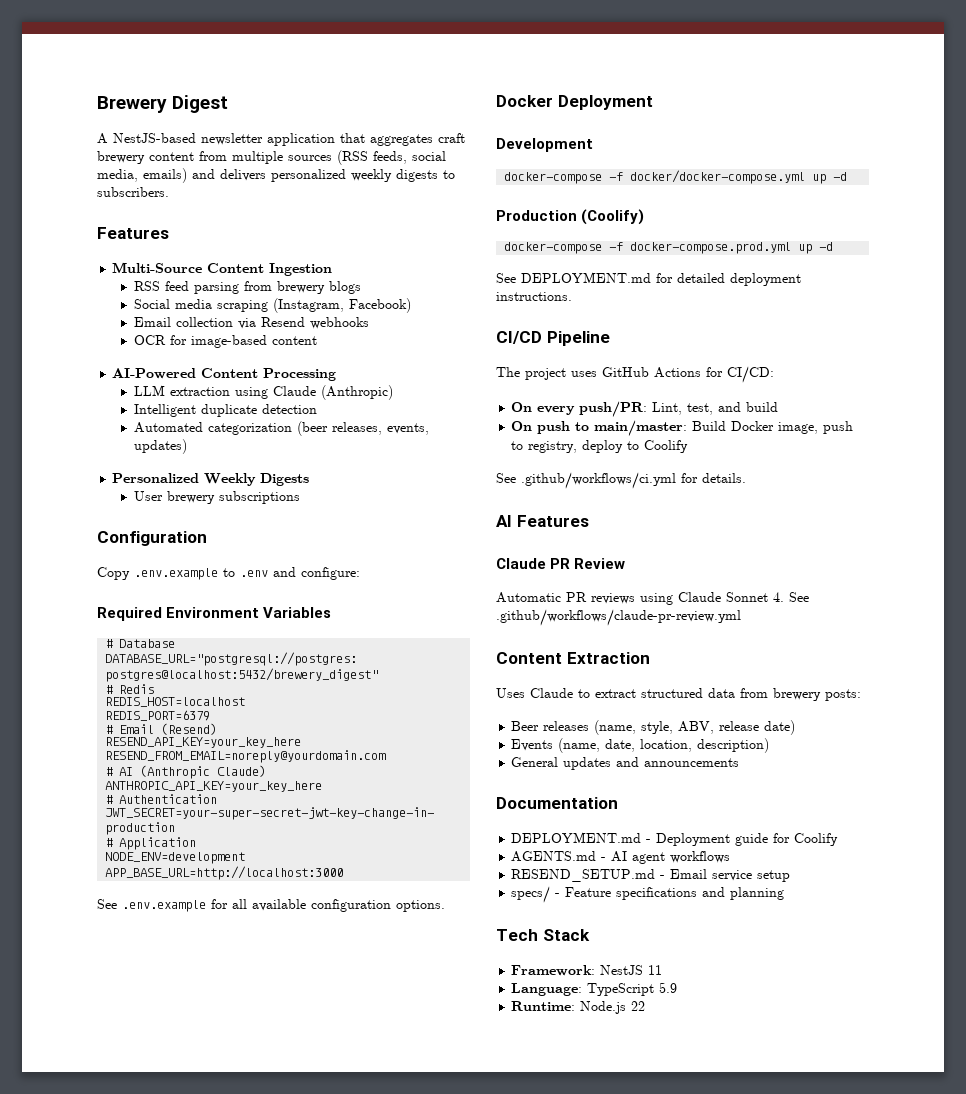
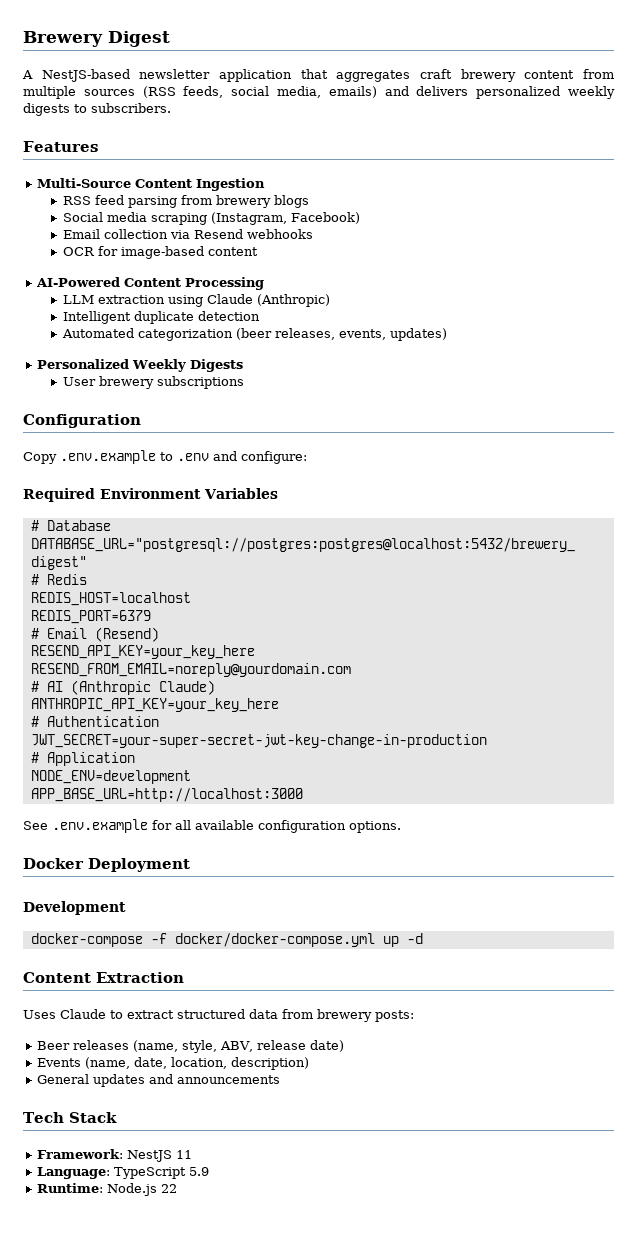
- Production (Coolify)
- docker-compose -f docker-compose.prod.yml up -d
- See DEPLOYMENT.md for detailed deployment instructions.
- CI/CD Pipeline
- The project uses GitHub Actions for CI/CD:
- On every push/PR: Lint, test, and build
- On push to main/master: Build Docker image, push to registry, deploy to Coolify
- See .github/workflows/ci.yml for details.
- AI Features
- Claude PR Review
- Automatic PR reviews using Claude Sonnet 4. See .github/workflows/claude-pr-review.yml
- Documentation
- DEPLOYMENT.md - Deployment guide for Coolify
- AGENTS.md - AI agent workflows
- RESEND_SETUP.md - Email service setup
- specs/ - Feature specifications and planning

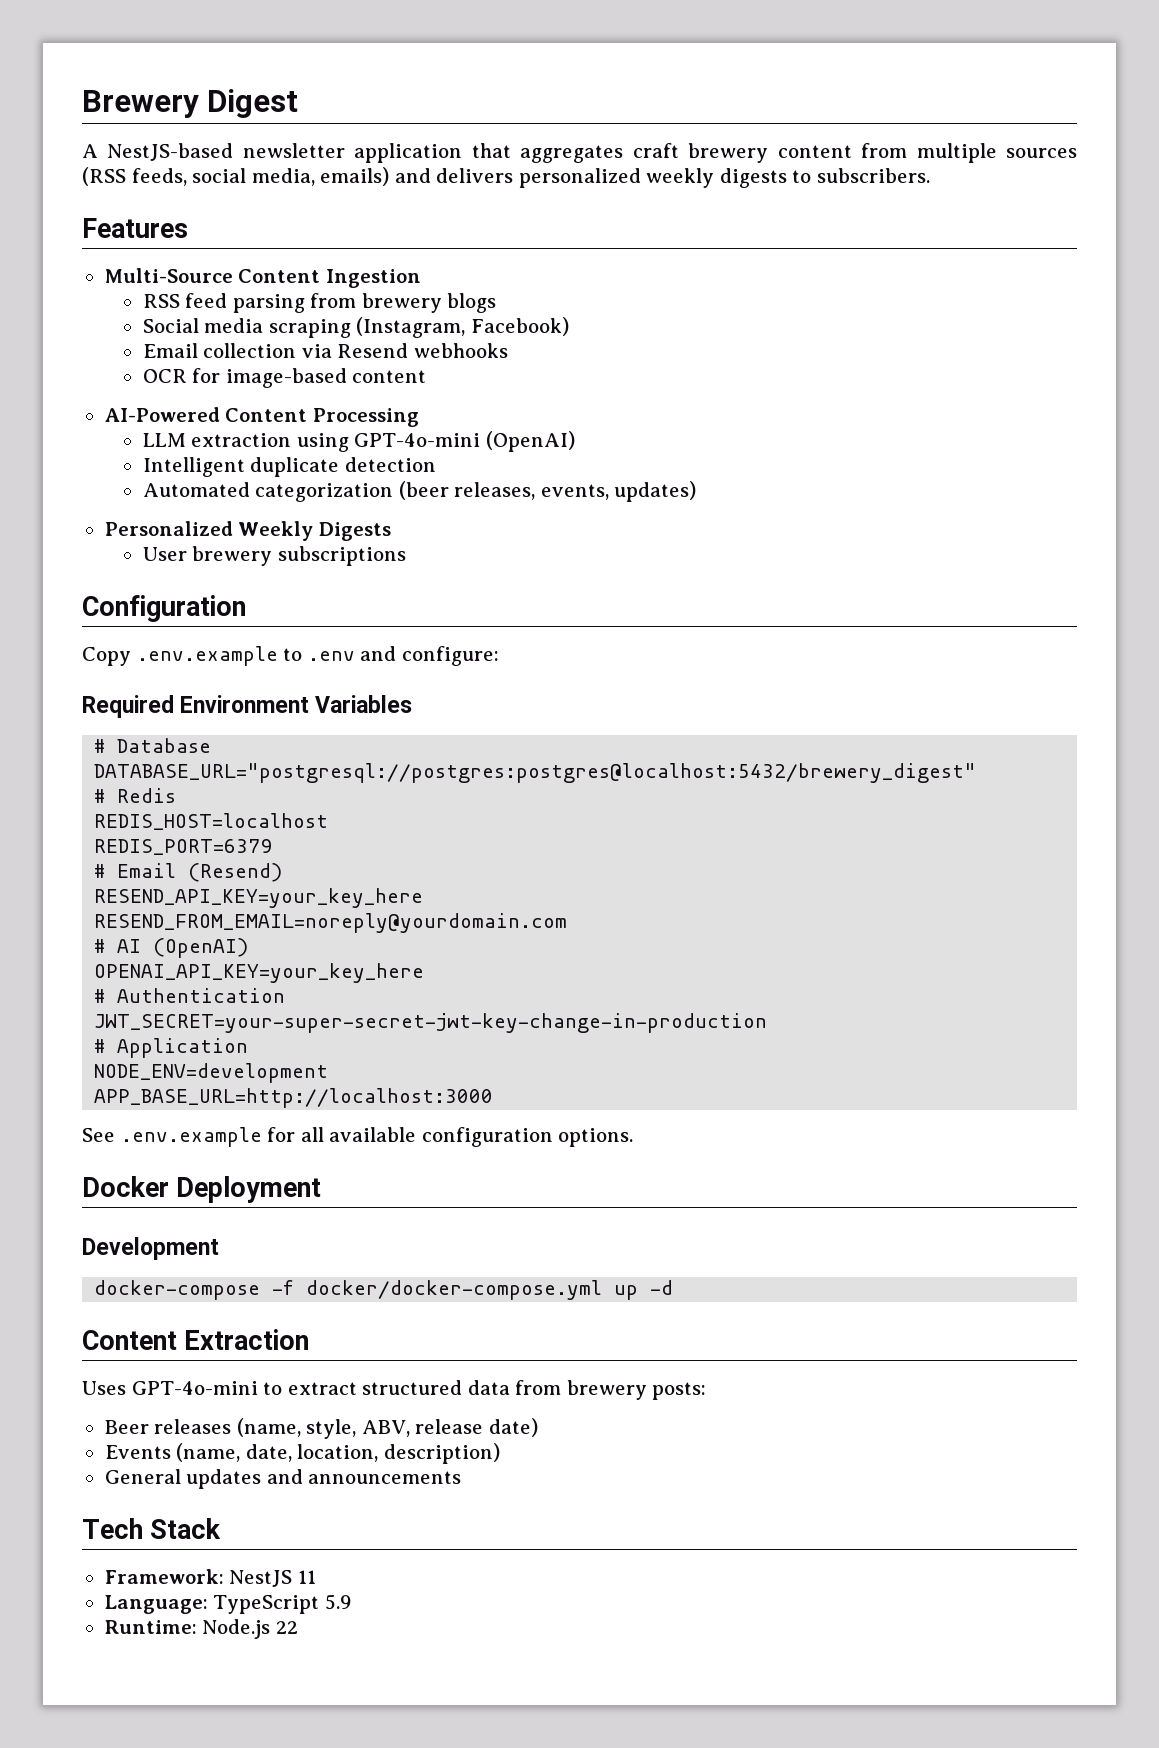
- LLM extraction using Claude (Anthropic)
+ LLM extraction using GPT-4o-mini (OpenAI)
- # AI (Anthropic Claude)
- ANTHROPIC_API_KEY=your_key_here
+ # AI (OpenAI)
+ OPENAI_API_KEY=your_key_here
- Uses Claude to extract structured data from brewery posts:
+ Uses GPT-4o-mini to extract structured data from brewery posts:

